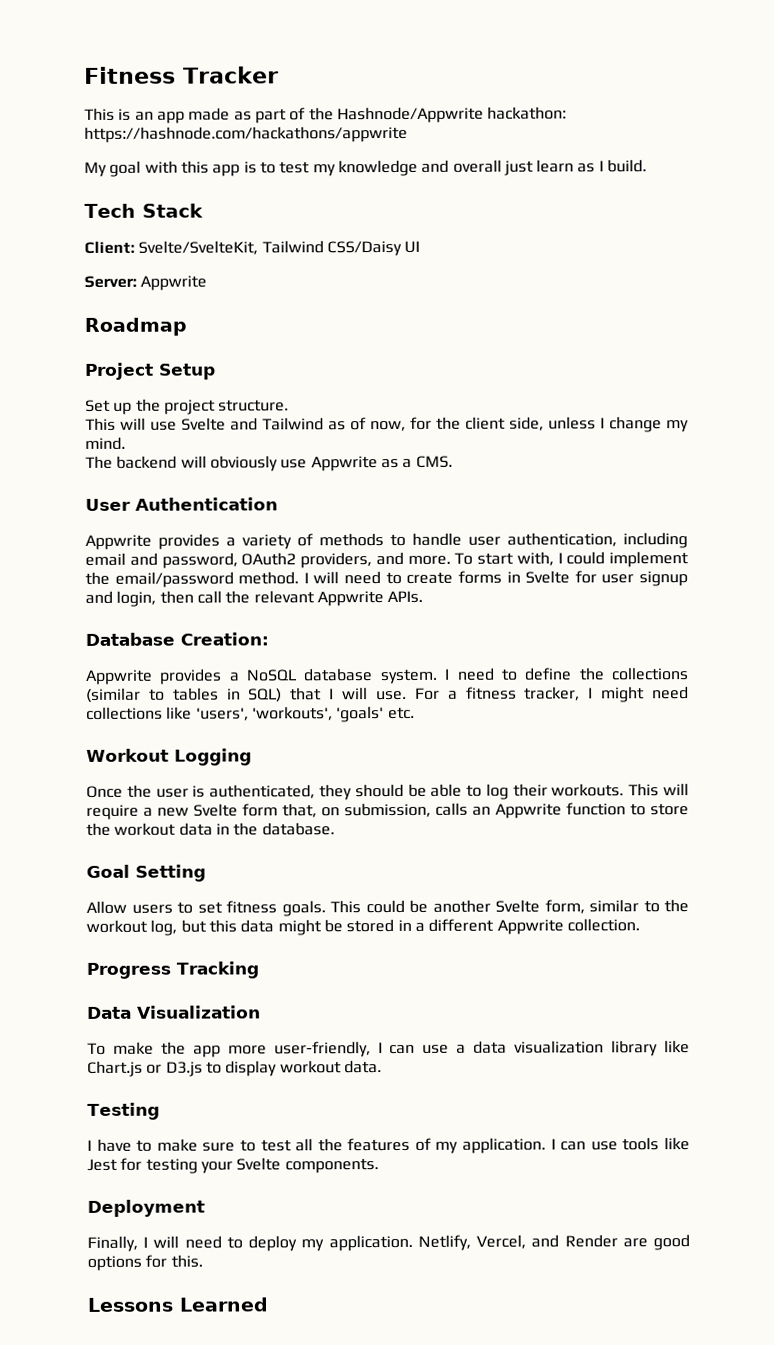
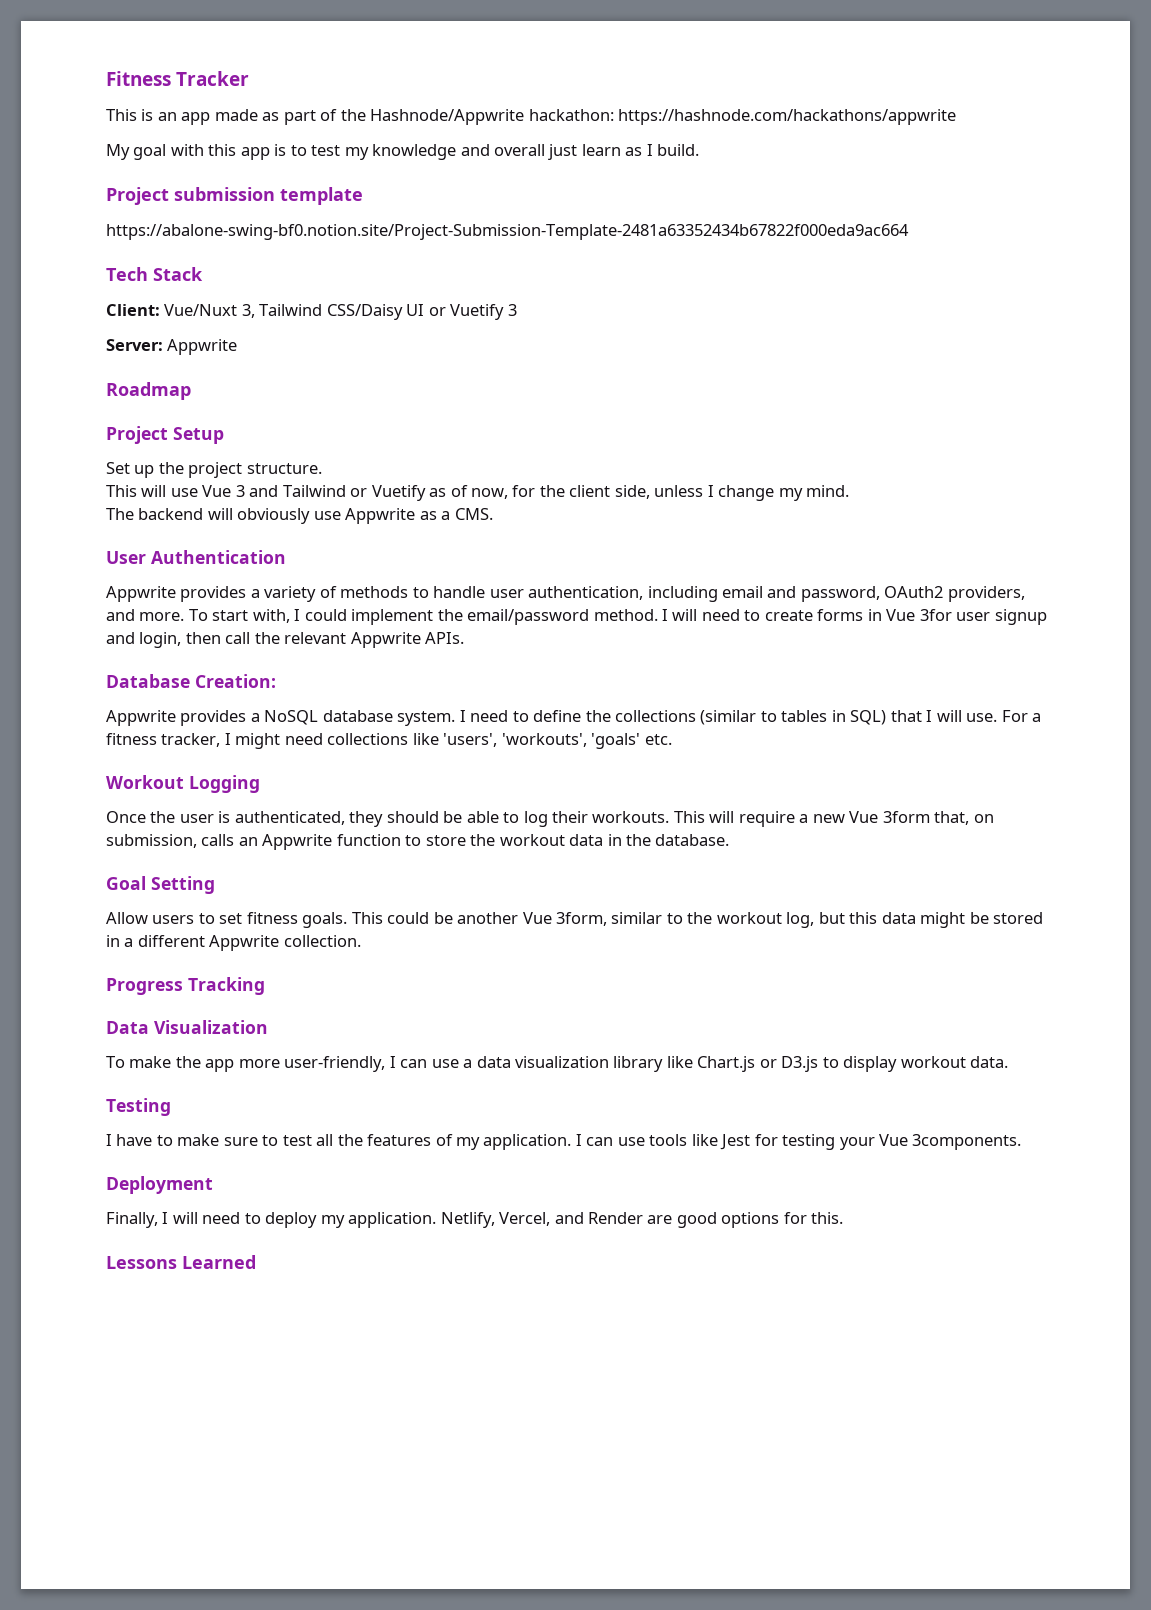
+ Project submission template
+ https://abalone-swing-bf0.notion.site/Project-Submission-Template-2481a63352434b67822f000eda9ac664
- Client: Svelte/SvelteKit, Tailwind CSS/Daisy UI
+ Client: Vue/Nuxt 3, Tailwind CSS/Daisy UI or Vuetify 3
- This will use Svelte and Tailwind as of now, for the client side, unless I change my mind.
+ This will use Vue 3 and Tailwind or Vuetify as of now, for the client side, unless I change my mind.
- I will need to create forms in Svelte for user signup and login, then call the relevant Appwrite APIs.
+ I will need to create forms in Vue 3for user signup and login, then call the relevant Appwrite APIs.
- This will require a new Svelte form that, on submission, calls an Appwrite function to store the workout data in the database.
+ This will require a new Vue 3form that, on submission, calls an Appwrite function to store the workout data in the database.
- This could be another Svelte form, similar to the workout log, but this data might be stored in a different Appwrite collection.
+ This could be another Vue 3form, similar to the workout log, but this data might be stored in a different Appwrite collection.
- I can use tools like Jest for testing your Svelte components.
+ I can use tools like Jest for testing your Vue 3components.

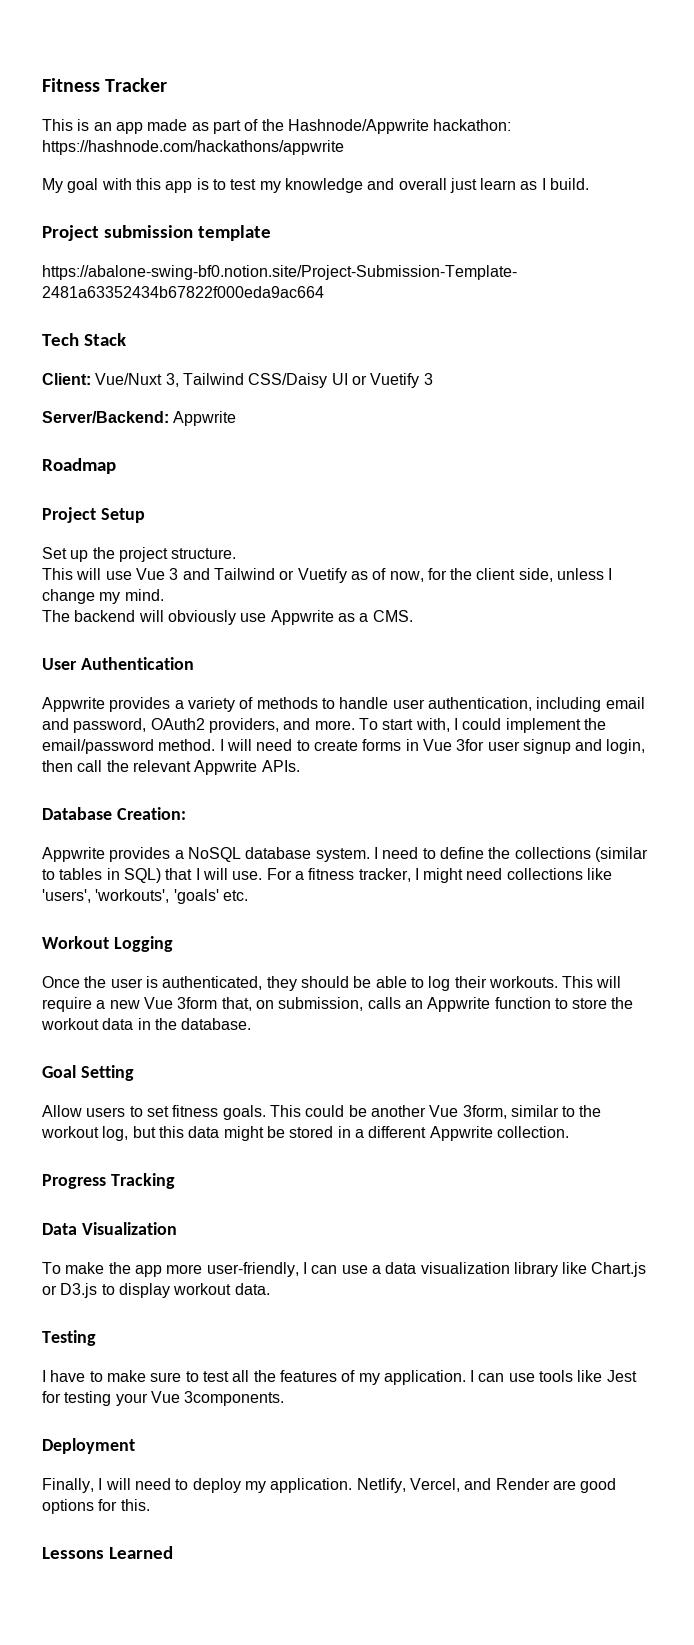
- Server: Appwrite
+ Server/Backend: Appwrite

